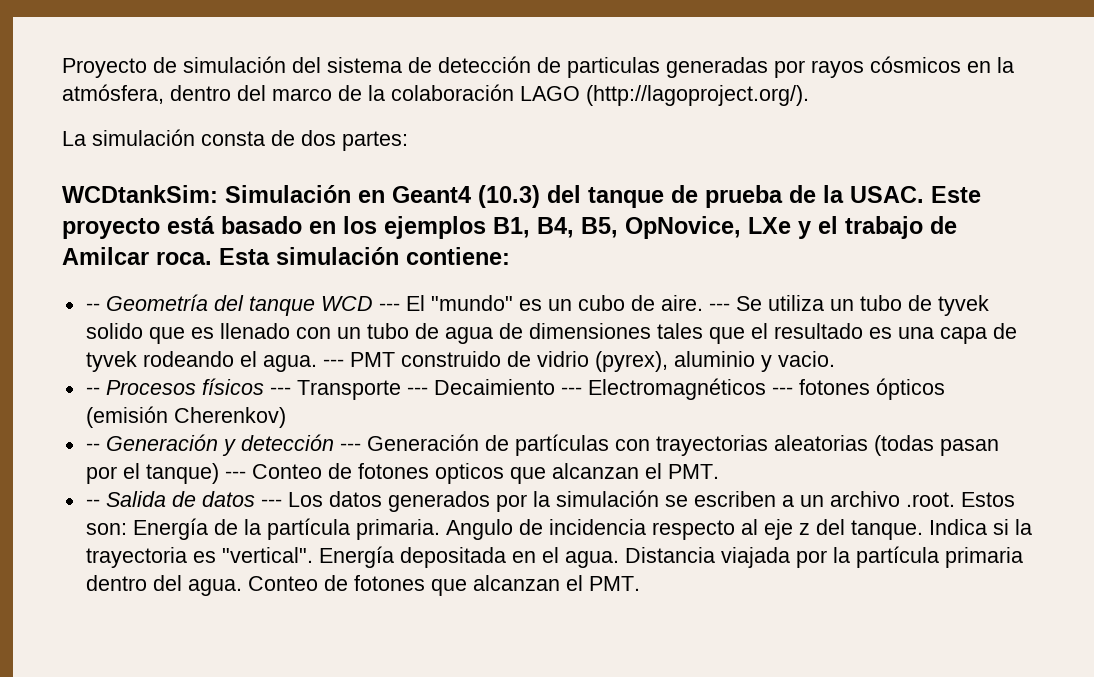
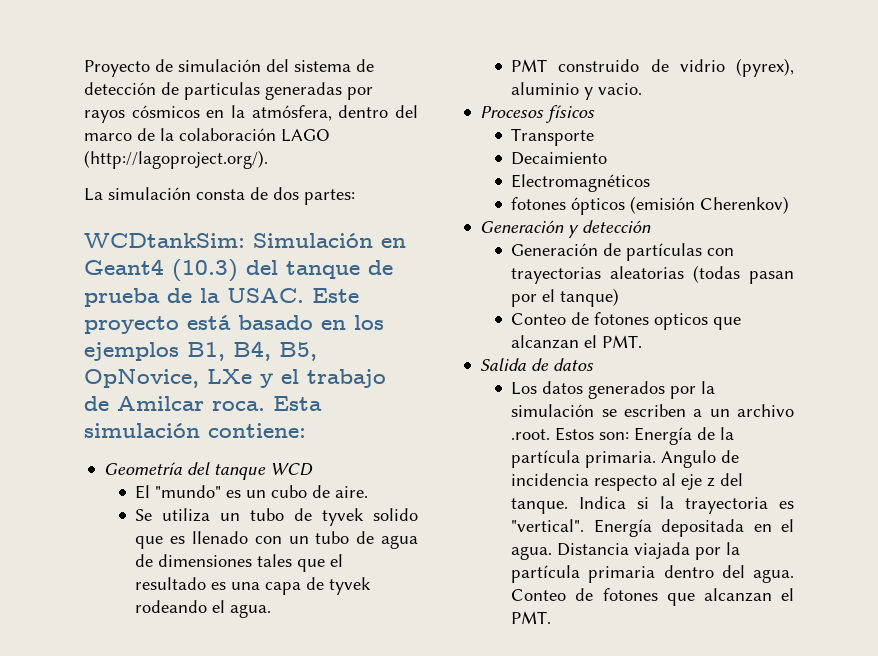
- -- Geometría del tanque WCD --- El "mundo" es un cubo de aire. --- Se utiliza un tubo de tyvek solido que es llenado con un tubo de agua de dimensiones tales que el resultado es una capa de tyvek rodeando el agua. --- PMT construido de vidrio (pyrex), aluminio y vacio.
+ Geometría del tanque WCD
+ El "mundo" es un cubo de aire.
+ Se utiliza un tubo de tyvek solido que es llenado con un tubo de agua de dimensiones tales que el resultado es una capa de tyvek rodeando el agua.
+ PMT construido de vidrio (pyrex), aluminio y vacio.
- -- Procesos físicos --- Transporte --- Decaimiento --- Electromagnéticos --- fotones ópticos (emisión Cherenkov)
+ Procesos físicos
+ Transporte
+ Decaimiento
+ Electromagnéticos
+ fotones ópticos (emisión Cherenkov)
- -- Generación y detección --- Generación de partículas con trayectorias aleatorias (todas pasan por el tanque) --- Conteo de fotones opticos que alcanzan el PMT.
+ Generación y detección
+ Generación de partículas con trayectorias aleatorias (todas pasan por el tanque)
+ Conteo de fotones opticos que alcanzan el PMT.
- -- Salida de datos --- Los datos generados por la simulación se escriben a un archivo .root. Estos son: Energía de la partícula primaria.
+ Salida de datos
+ Los datos generados por la simulación se escriben a un archivo .root. Estos son: Energía de la partícula primaria.

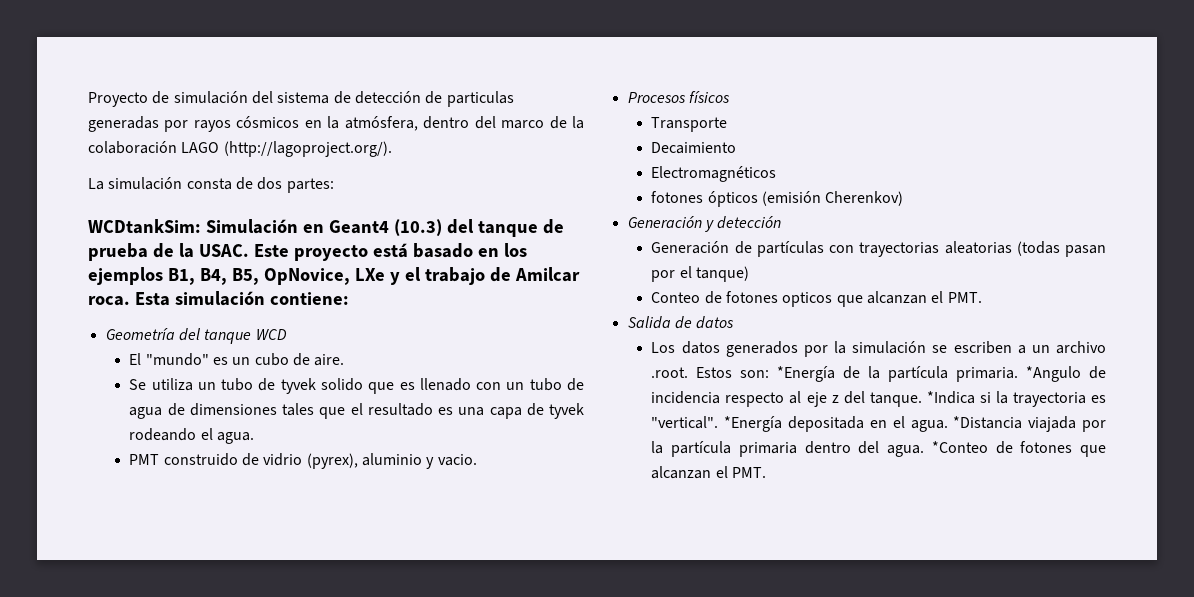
- Los datos generados por la simulación se escriben a un archivo .root. Estos son: Energía de la partícula primaria.
+ Los datos generados por la simulación se escriben a un archivo .root. Estos son: *Energía de la partícula primaria.
- Angulo de incidencia respecto al eje z del tanque.
+ *Angulo de incidencia respecto al eje z del tanque.
- Indica si la trayectoria es "vertical".
+ *Indica si la trayectoria es "vertical".
- Energía depositada en el agua.
+ *Energía depositada en el agua.
- Distancia viajada por la partícula primaria dentro del agua.
+ *Distancia viajada por la partícula primaria dentro del agua.
- Conteo de fotones que alcanzan el PMT.
+ *Conteo de fotones que alcanzan el PMT.

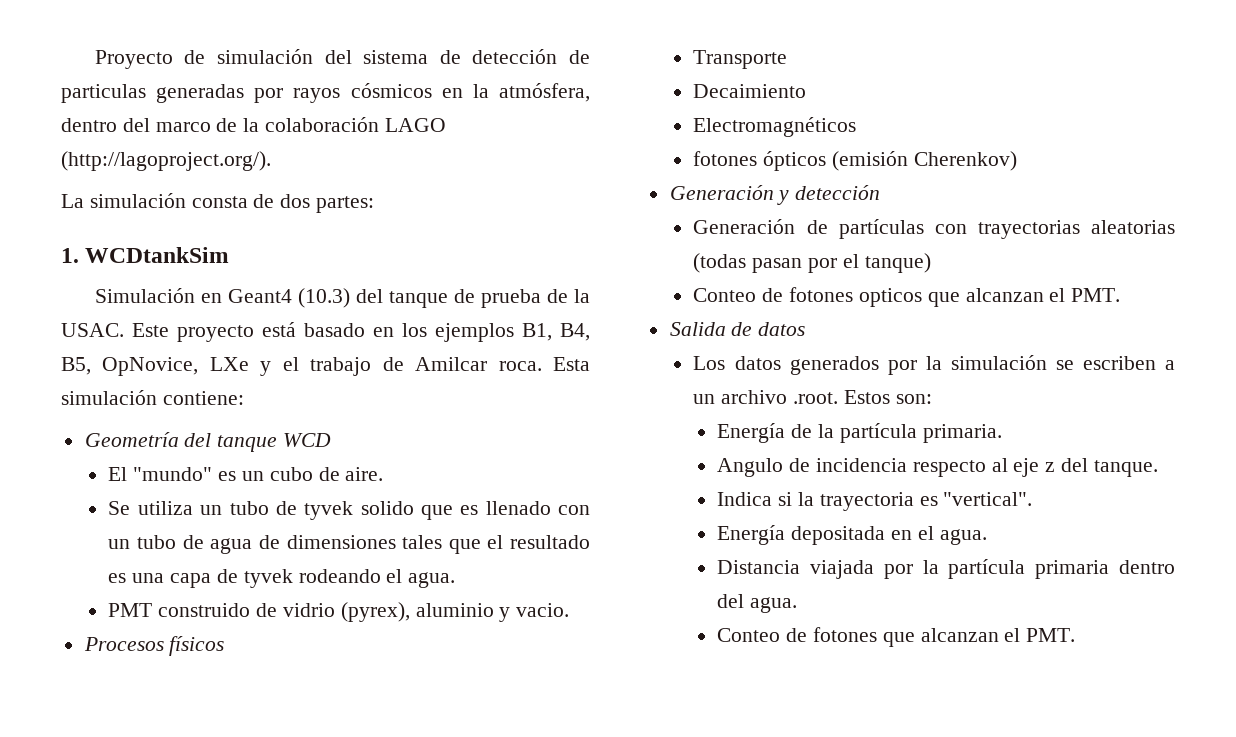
- WCDtankSim: Simulación en Geant4 (10.3) del tanque de prueba de la USAC.
+ 1. WCDtankSim
+ Simulación en Geant4 (10.3) del tanque de prueba de la USAC.
- Los datos generados por la simulación se escriben a un archivo .root. Estos son: *Energía de la partícula primaria. *Angulo de incidencia respecto al eje z del tanque. *Indica si la trayectoria es "vertical". *Energía depositada en el agua. *Distancia viajada por la partícula primaria dentro del agua. *Conteo de fotones que alcanzan el PMT.
+ Los datos generados por la simulación se escriben a un archivo .root. Estos son:
+ Energía de la partícula primaria.
+ Angulo de incidencia respecto al eje z del tanque.
+ Indica si la trayectoria es "vertical".
+ Energía depositada en el agua.
+ Distancia viajada por la partícula primaria dentro del agua.
+ Conteo de fotones que alcanzan el PMT.

